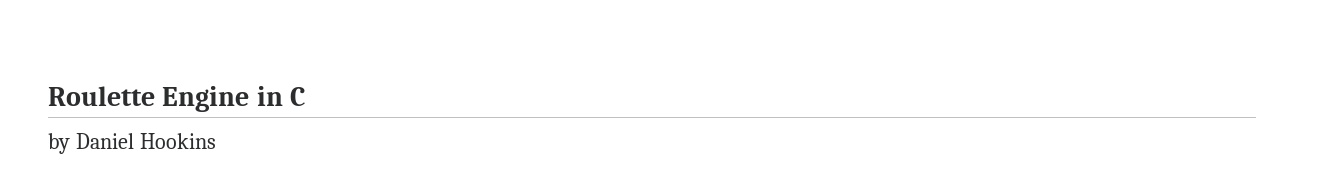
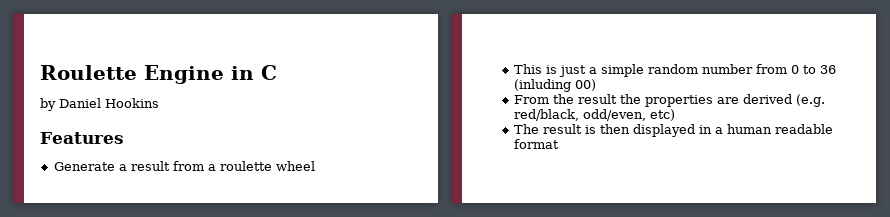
+ Features
+ Generate a result from a roulette wheel
+ This is just a simple random number from 0 to 36 (inluding 00)
+ From the result the properties are derived (e.g. red/black, odd/even, etc)
+ The result is then displayed in a human readable format

